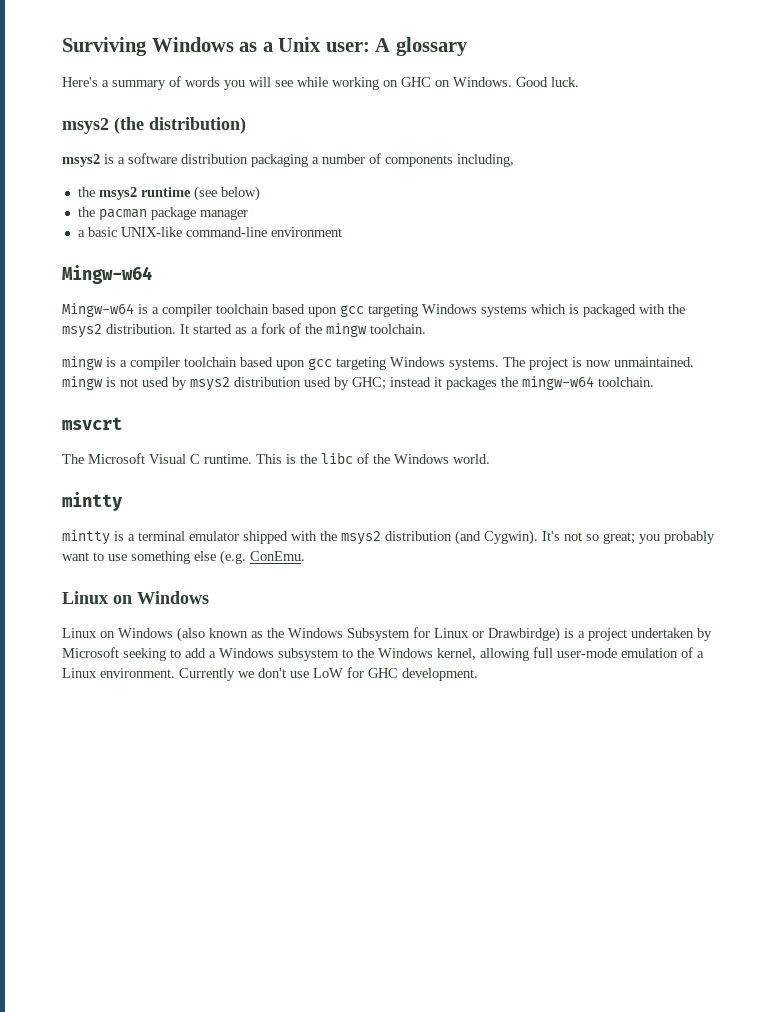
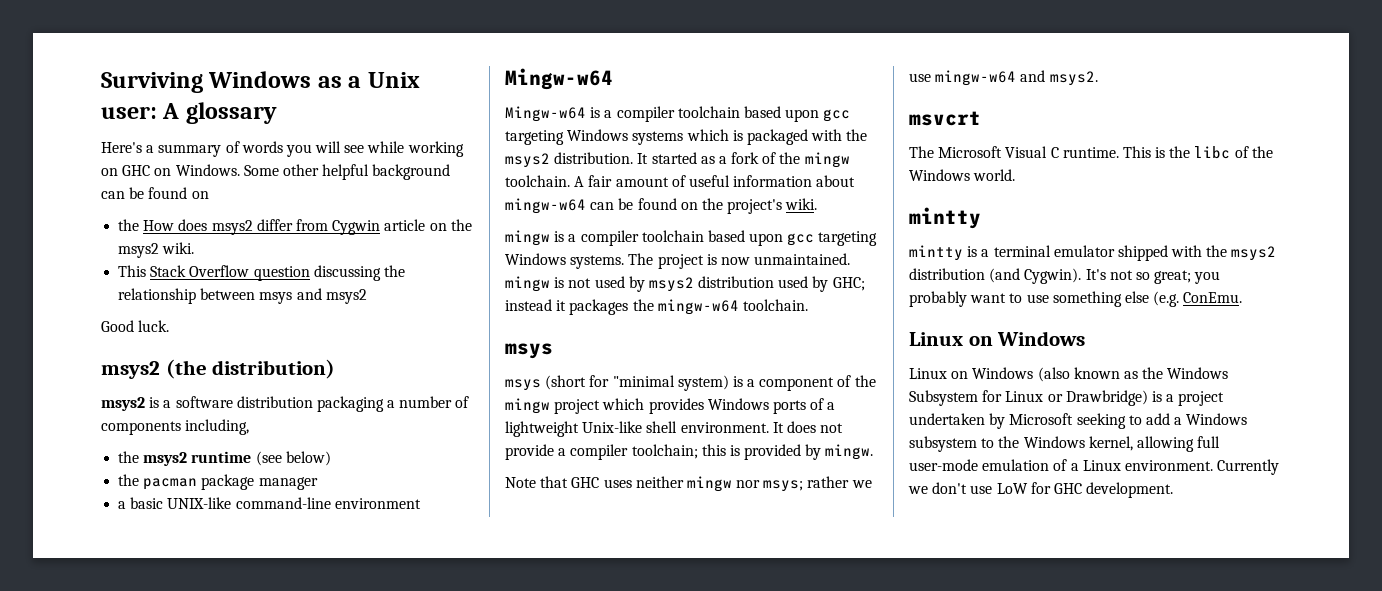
- Here's a summary of words you will see while working on GHC on Windows. Good luck.
+ Here's a summary of words you will see while working on GHC on Windows. Some other helpful background can be found on
+ the How does msys2 differ from Cygwin article on the msys2 wiki.
+ This Stack Overflow question discussing the relationship between msys and msys2
+ Good luck.
+ A fair amount of useful information about mingw-w64 can be found on the project's wiki.
  The project is now unmaintained. mingw is not used by msys2 distribution used by GHC; instead it packages the mingw-w64 toolchain.
+ msys
+ msys (short for "minimal system) is a component of the mingw project which provides Windows ports of a lightweight Unix-like shell environment. It does not provide a compiler toolchain; this is provided by mingw.
+ Note that GHC uses neither mingw nor msys; rather we use mingw-w64 and msys2.
- Linux on Windows (also known as the Windows Subsystem for Linux or Drawbirdge) is a project undertaken by Microsoft seeking to add a Windows subsystem to the Windows kernel, allowing full user-mode emulation of a Linux environment.
+ Linux on Windows (also known as the Windows Subsystem for Linux or Drawbridge) is a project undertaken by Microsoft seeking to add a Windows subsystem to the Windows kernel, allowing full user-mode emulation of a Linux environment.

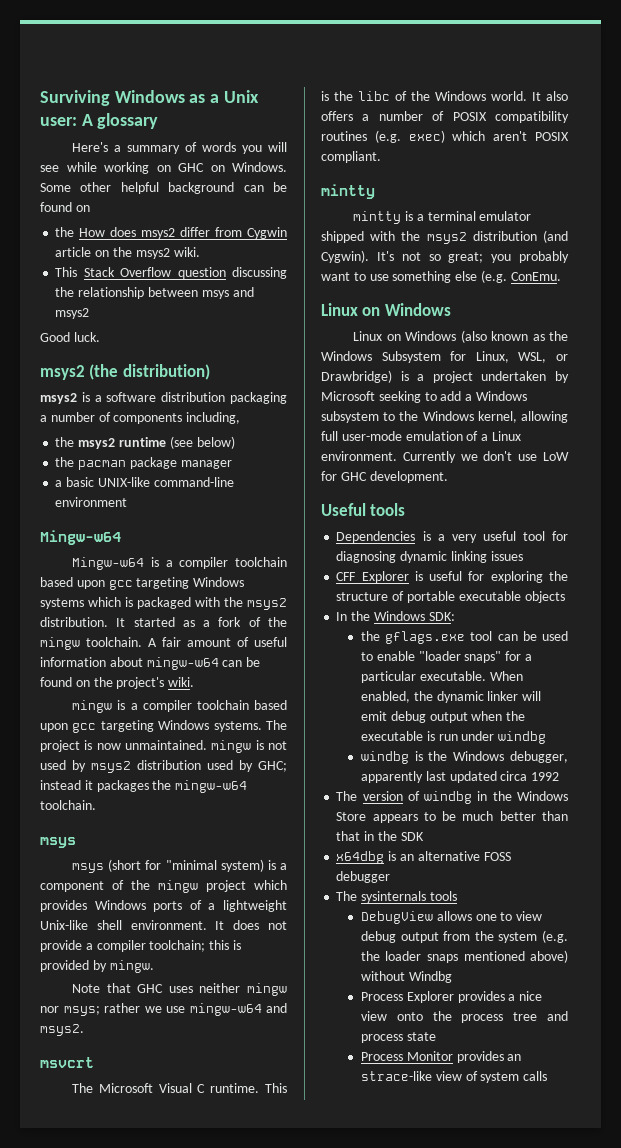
+ It also offers a number of POSIX compatibility routines (e.g. exec) which aren't POSIX compliant.
- Linux on Windows (also known as the Windows Subsystem for Linux or Drawbridge) is a project undertaken by Microsoft seeking to add a Windows subsystem to the Windows kernel, allowing full user-mode emulation of a Linux environment.
+ Linux on Windows (also known as the Windows Subsystem for Linux, WSL, or Drawbridge) is a project undertaken by Microsoft seeking to add a Windows subsystem to the Windows kernel, allowing full user-mode emulation of a Linux environment.
+ Useful tools
+ Dependencies is a very useful tool for diagnosing dynamic linking issues
+ CFF Explorer is useful for exploring the structure of portable executable objects
+ In the Windows SDK:
+ the gflags.exe tool can be used to enable "loader snaps" for a particular executable. When enabled, the dynamic linker will emit debug output when the executable is run under windbg
+ windbg is the Windows debugger, apparently last updated circa 1992
+ The version of windbg in the Windows Store appears to be much better than that in the SDK
+ x64dbg is an alternative FOSS debugger
+ The sysinternals tools
+ DebugView allows one to view debug output from the system (e.g. the loader snaps mentioned above) without Windbg
+ Process Explorer provides a nice view onto the process tree and process state
+ Process Monitor provides an strace-like view of system calls

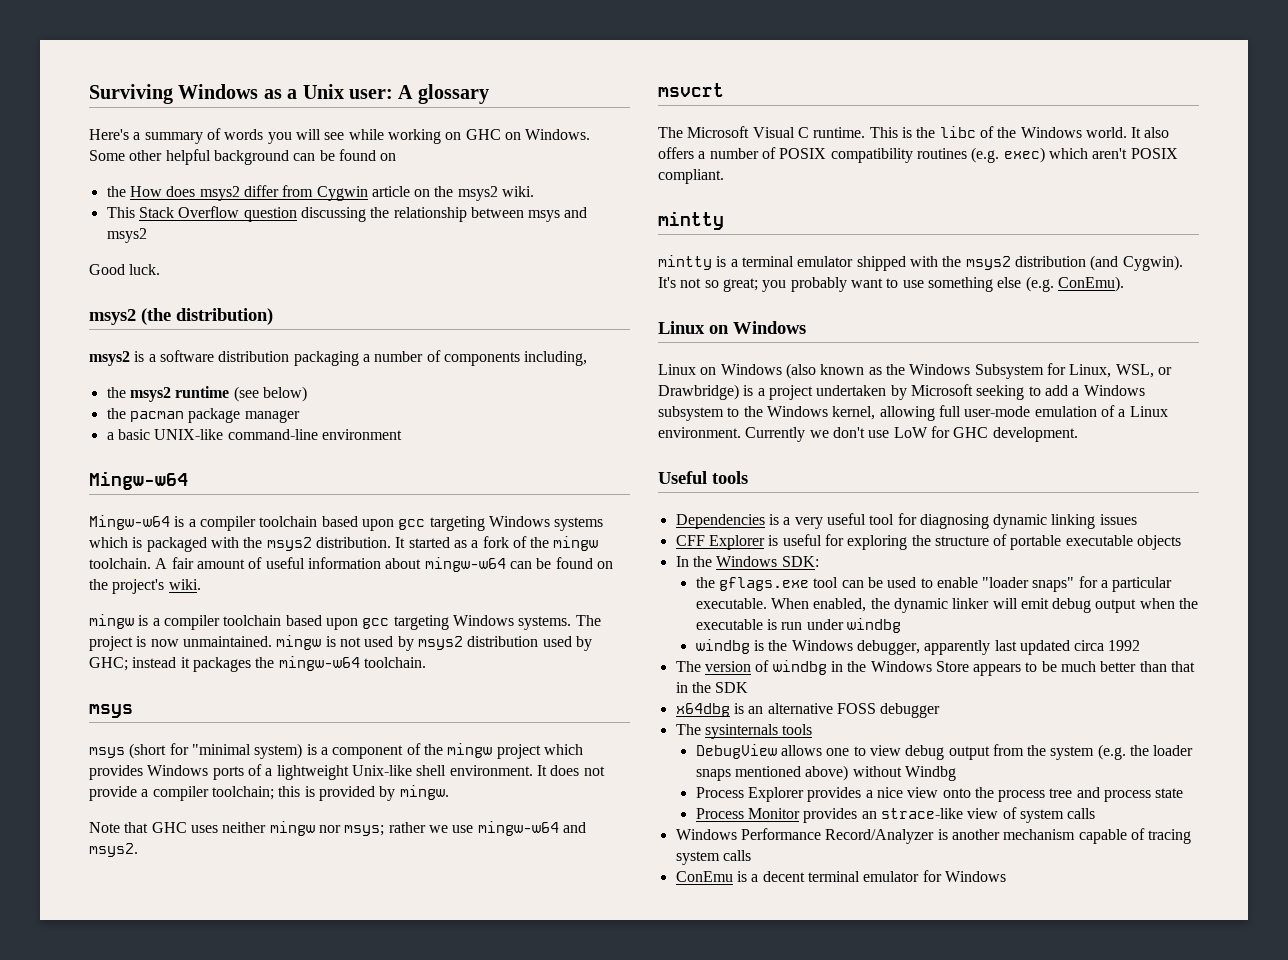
- It's not so great; you probably want to use something else (e.g. ConEmu.
+ It's not so great; you probably want to use something else (e.g. ConEmu).
+ Windows Performance Record/Analyzer is another mechanism capable of tracing system calls
+ ConEmu is a decent terminal emulator for Windows

